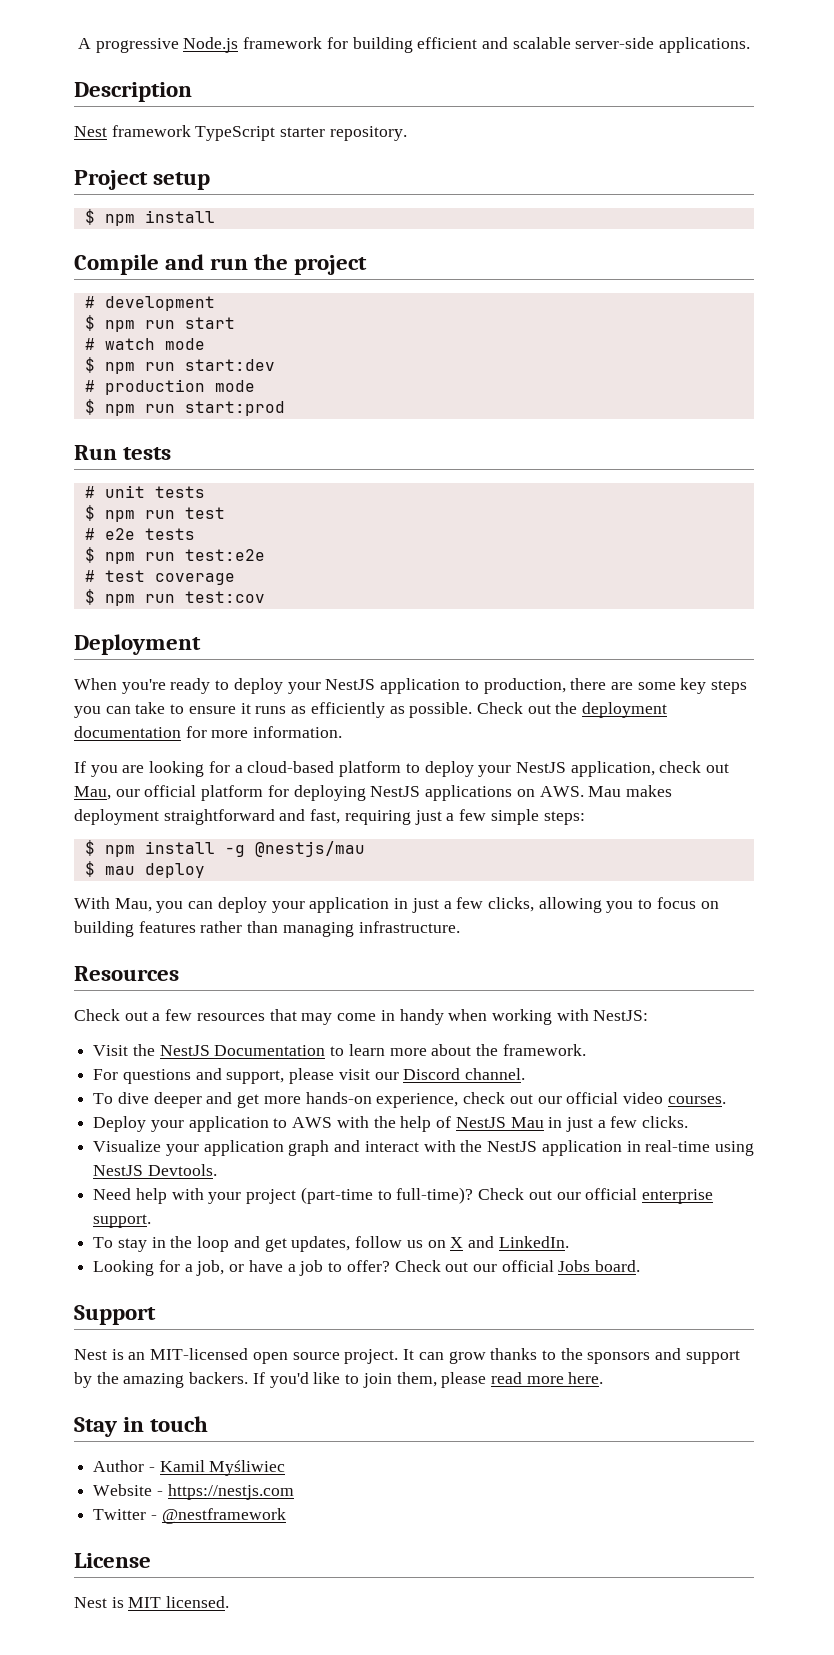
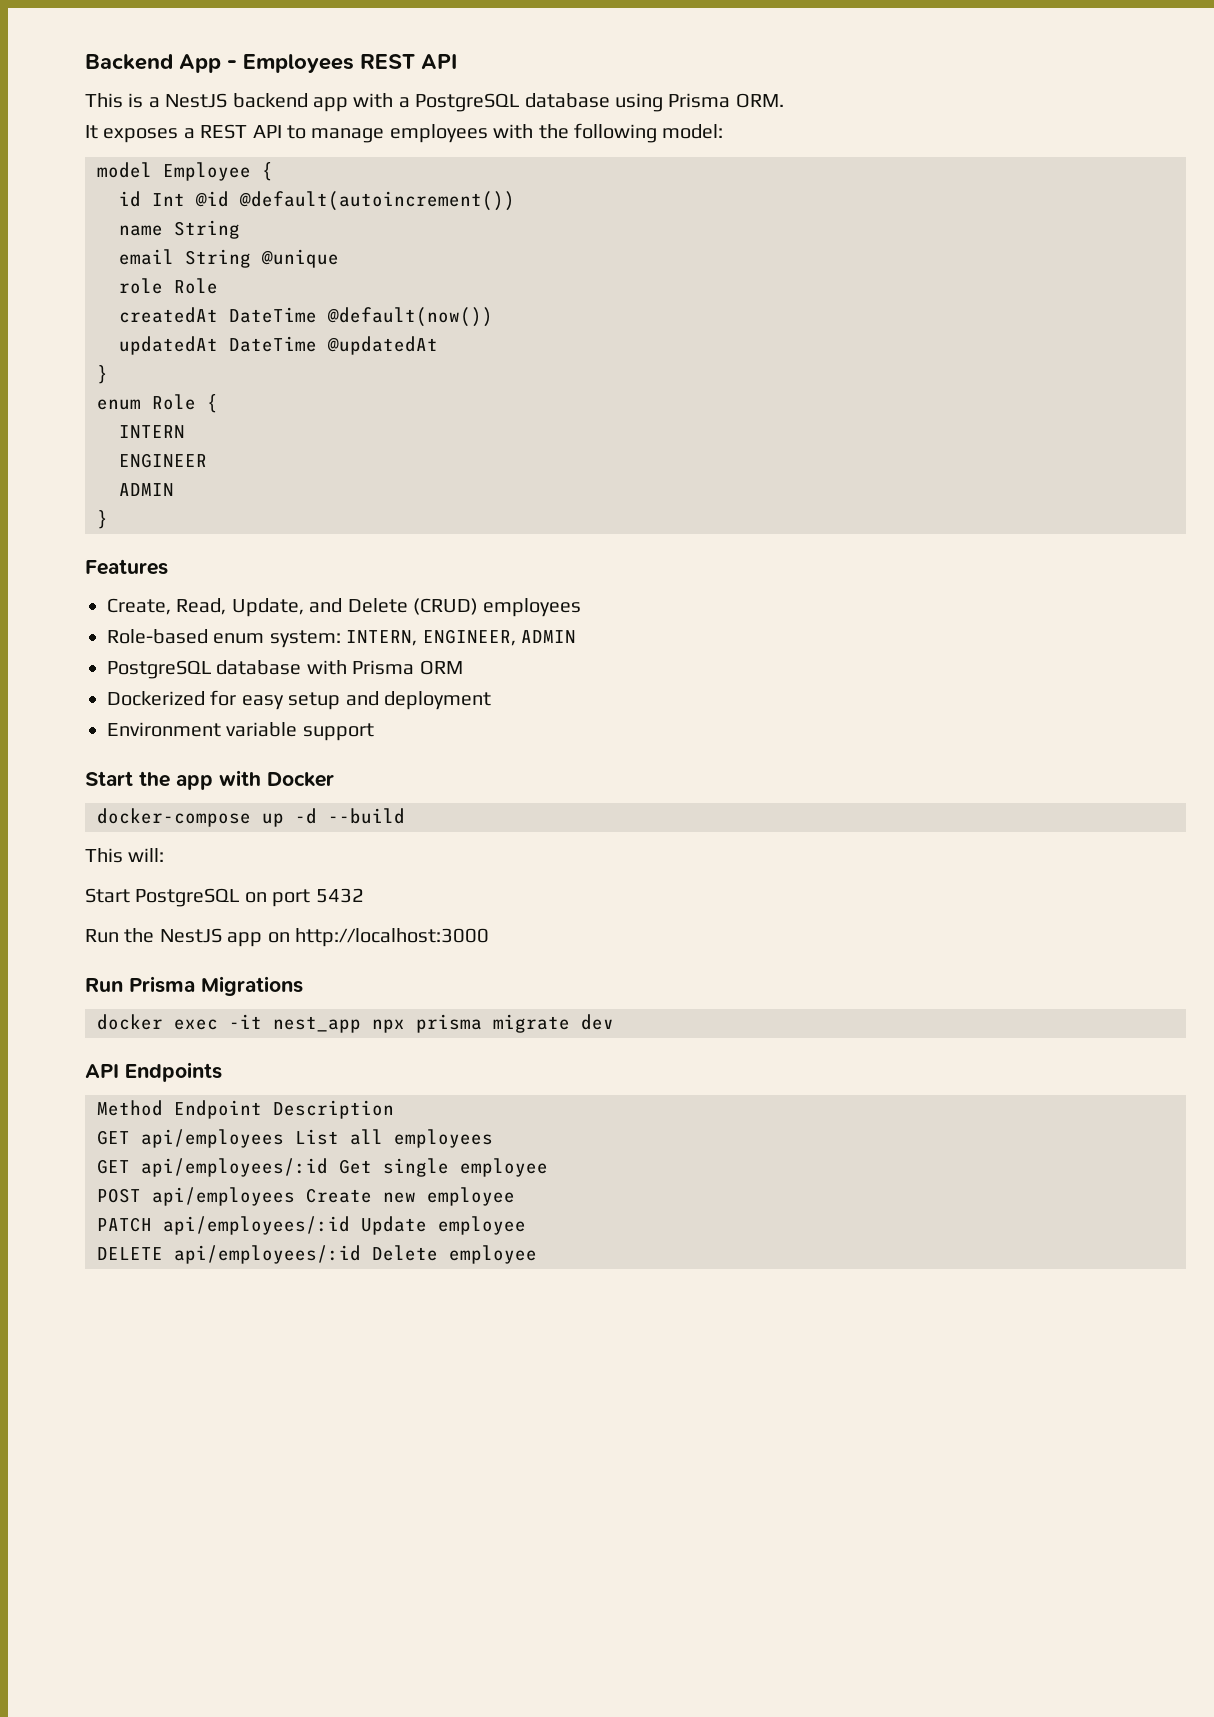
- A progressive Node.js framework for building efficient and scalable server-side applications.
- Description
- Nest framework TypeScript starter repository.
- Project setup
- $ npm install
- Compile and run the project
- # development
- $ npm run start
- # watch mode
- $ npm run start:dev
- # production mode
- $ npm run start:prod
- Run tests
- # unit tests
- $ npm run test
- # e2e tests
- $ npm run test:e2e
- # test coverage
- $ npm run test:cov
- Deployment
- When you're ready to deploy your NestJS application to production, there are some key steps you can take to ensure it runs as efficiently as possible. Check out the deployment documentation for more information.
- If you are looking for a cloud-based platform to deploy your NestJS application, check out Mau, our official platform for deploying NestJS applications on AWS. Mau makes deployment straightforward and fast, requiring just a few simple steps:
- $ npm install -g @nestjs/mau
- $ mau deploy
- With Mau, you can deploy your application in just a few clicks, allowing you to focus on building features rather than managing infrastructure.
- Resources
- Check out a few resources that may come in handy when working with NestJS:
- Visit the NestJS Documentation to learn more about the framework.
- For questions and support, please visit our Discord channel.
- To dive deeper and get more hands-on experience, check out our official video courses.
- Deploy your application to AWS with the help of NestJS Mau in just a few clicks.
- Visualize your application graph and interact with the NestJS application in real-time using NestJS Devtools.
- Need help with your project (part-time to full-time)? Check out our official enterprise support.
- To stay in the loop and get updates, follow us on X and LinkedIn.
- Looking for a job, or have a job to offer? Check out our official Jobs board.
- Support
- Nest is an MIT-licensed open source project. It can grow thanks to the sponsors and support by the amazing backers. If you'd like to join them, please read more here.
- Stay in touch
- Author - Kamil Myśliwiec
- Website - https://nestjs.com
- Twitter - @nestframework
- License
- Nest is MIT licensed.
+ Backend App - Employees REST API
+ This is a NestJS backend app with a PostgreSQL database using Prisma ORM.
+ It exposes a REST API to manage employees with the following model:
+ model Employee {
+ id Int @id @default(autoincrement())
+ name String
+ email String @unique
+ role Role
+ createdAt DateTime @default(now())
+ updatedAt DateTime @updatedAt
+ }
+ enum Role {
+ INTERN
+ ENGINEER
+ ADMIN
+ }
+ Features
+ Create, Read, Update, and Delete (CRUD) employees
+ Role-based enum system: INTERN, ENGINEER, ADMIN
+ PostgreSQL database with Prisma ORM
+ Dockerized for easy setup and deployment
+ Environment variable support
+ Start the app with Docker
+ docker-compose up -d --build
+ This will:
+ Start PostgreSQL on port 5432
+ Run the NestJS app on http://localhost:3000
+ Run Prisma Migrations
+ docker exec -it nest_app npx prisma migrate dev
+ API Endpoints
+ Method Endpoint Description
+ GET api/employees List all employees
+ GET api/employees/:id Get single employee
+ POST api/employees Create new employee
+ PATCH api/employees/:id Update employee
+ DELETE api/employees/:id Delete employee

